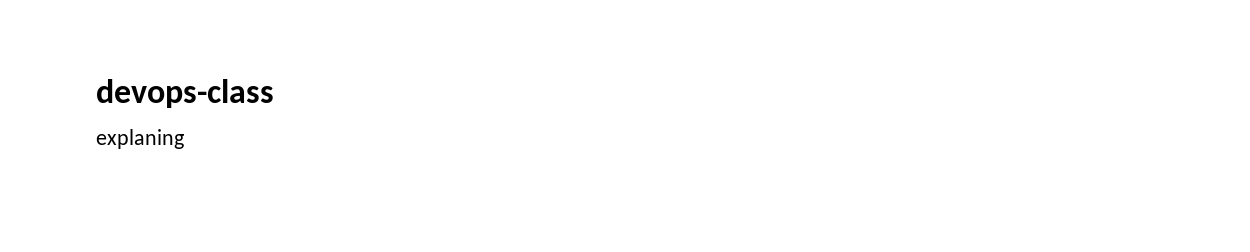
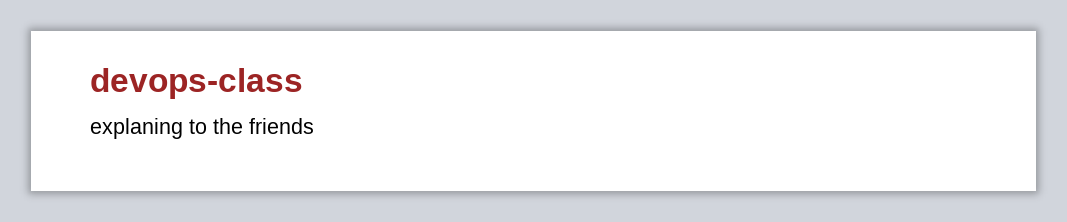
- explaning
+ explaning to the friends

